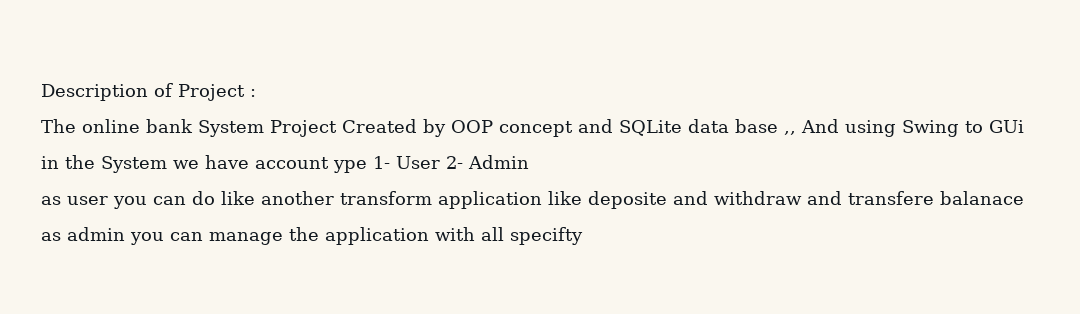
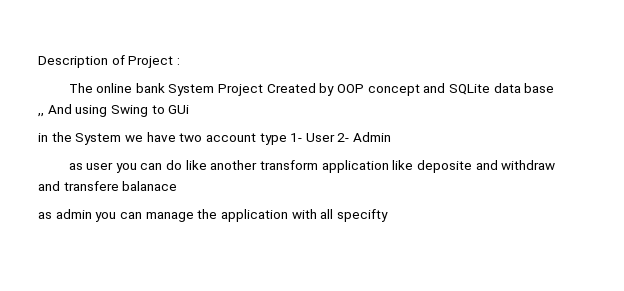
- in the System we have account ype 1- User 2- Admin
+ in the System we have two account type 1- User 2- Admin

